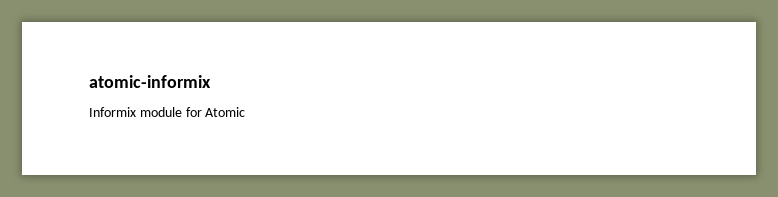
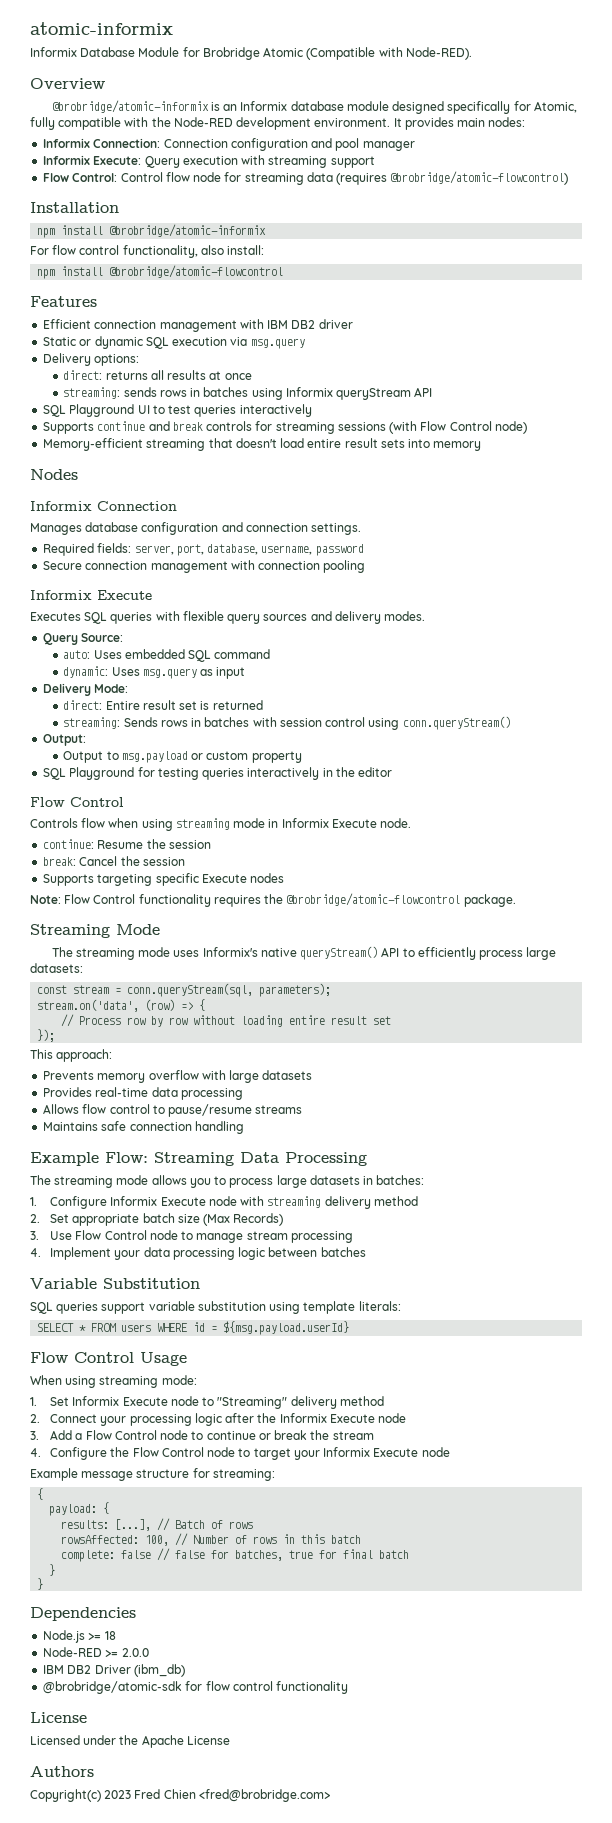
- Informix module for Atomic
+ Informix Database Module for Brobridge Atomic (Compatible with Node-RED).
+ Overview
+ @brobridge/atomic-informix is an Informix database module designed specifically for Atomic, fully compatible with the Node-RED development environment. It provides main nodes:
+ Informix Connection: Connection configuration and pool manager
+ Informix Execute: Query execution with streaming support
+ Flow Control: Control flow node for streaming data (requires @brobridge/atomic-flowcontrol)
+ Installation
+ npm install @brobridge/atomic-informix
+ For flow control functionality, also install:
+ npm install @brobridge/atomic-flowcontrol
+ Features
+ Efficient connection management with IBM DB2 driver
+ Static or dynamic SQL execution via msg.query
+ Delivery options:
+ direct: returns all results at once
+ streaming: sends rows in batches using Informix queryStream API
+ SQL Playground UI to test queries interactively
+ Supports continue and break controls for streaming sessions (with Flow Control node)
+ Memory-efficient streaming that doesn't load entire result sets into memory
+ Nodes
+ Informix Connection
+ Manages database configuration and connection settings.
+ Required fields: server, port, database, username, password
+ Secure connection management with connection pooling
+ Informix Execute
+ Executes SQL queries with flexible query sources and delivery modes.
+ Query Source:
+ auto: Uses embedded SQL command
+ dynamic: Uses msg.query as input
+ Delivery Mode:
+ direct: Entire result set is returned
+ streaming: Sends rows in batches with session control using conn.queryStream()
+ Output:
+ Output to msg.payload or custom property
+ SQL Playground for testing queries interactively in the editor
+ Flow Control
+ Controls flow when using streaming mode in Informix Execute node.
+ continue: Resume the session
+ break: Cancel the session
+ Supports targeting specific Execute nodes
+ Note: Flow Control functionality requires the @brobridge/atomic-flowcontrol package.
+ Streaming Mode
+ The streaming mode uses Informix's native queryStream() API to efficiently process large datasets:
+ const stream = conn.queryStream(sql, parameters);
+ stream.on('data', (row) => {
+ // Process row by row without loading entire result set
+ });
+ This approach:
+ Prevents memory overflow with large datasets
+ Provides real-time data processing
+ Allows flow control to pause/resume streams
+ Maintains safe connection handling
+ Example Flow: Streaming Data Processing
+ The streaming mode allows you to process large datasets in batches:
+ 1. Configure Informix Execute node with streaming delivery method
+ 2. Set appropriate batch size (Max Records)
+ 3. Use Flow Control node to manage stream processing
+ 4. Implement your data processing logic between batches
+ Variable Substitution
+ SQL queries support variable substitution using template literals:
+ SELECT * FROM users WHERE id = ${msg.payload.userId}
+ Flow Control Usage
+ When using streaming mode:
+ 1. Set Informix Execute node to "Streaming" delivery method
+ 2. Connect your processing logic after the Informix Execute node
+ 3. Add a Flow Control node to continue or break the stream
+ 4. Configure the Flow Control node to target your Informix Execute node
+ Example message structure for streaming:
+ {
+ payload: {
+ results: [...], // Batch of rows
+ rowsAffected: 100, // Number of rows in this batch
+ complete: false // false for batches, true for final batch
+ }
+ }
+ Dependencies
+ Node.js >= 18
+ Node-RED >= 2.0.0
+ IBM DB2 Driver (ibm_db)
+ @brobridge/atomic-sdk for flow control functionality
+ License
+ Licensed under the Apache License
+ Authors
+ Copyright(c) 2023 Fred Chien <fred@brobridge.com>

